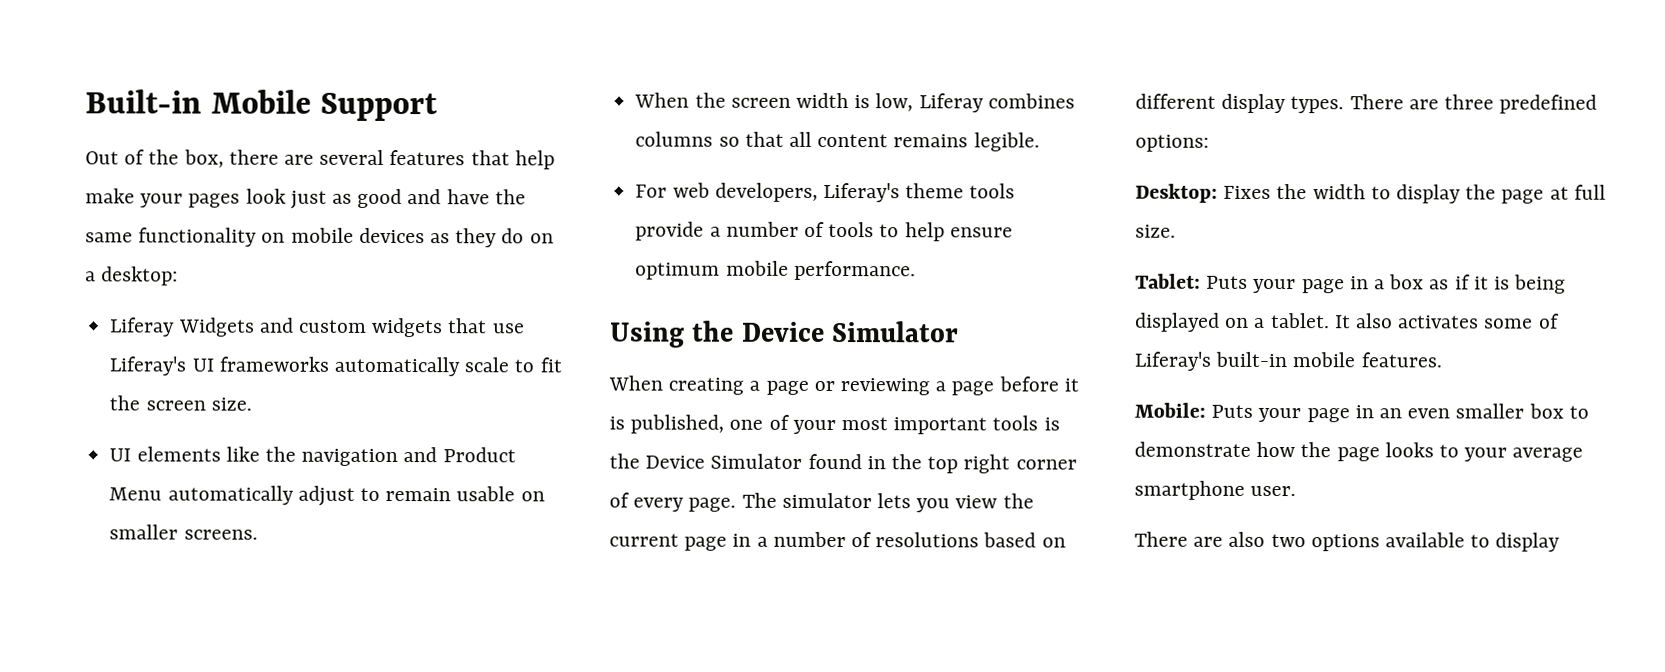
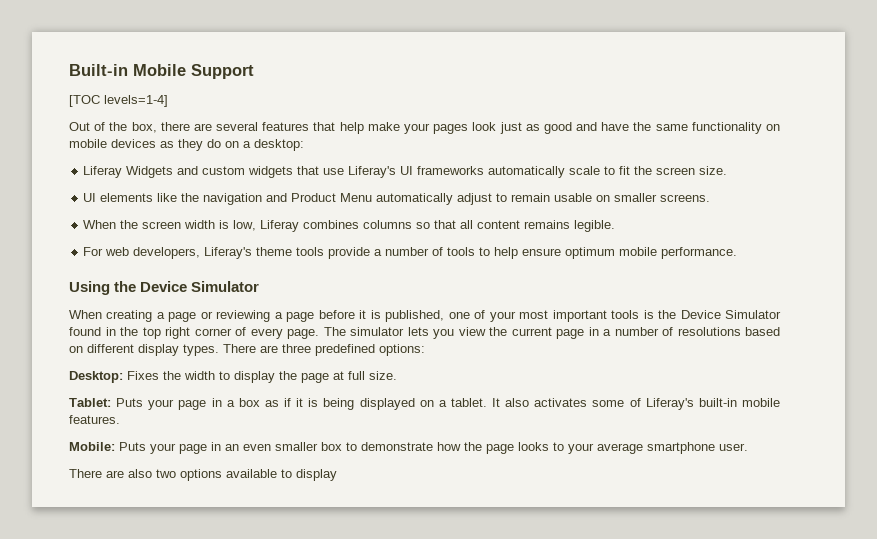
+ [TOC levels=1-4]

